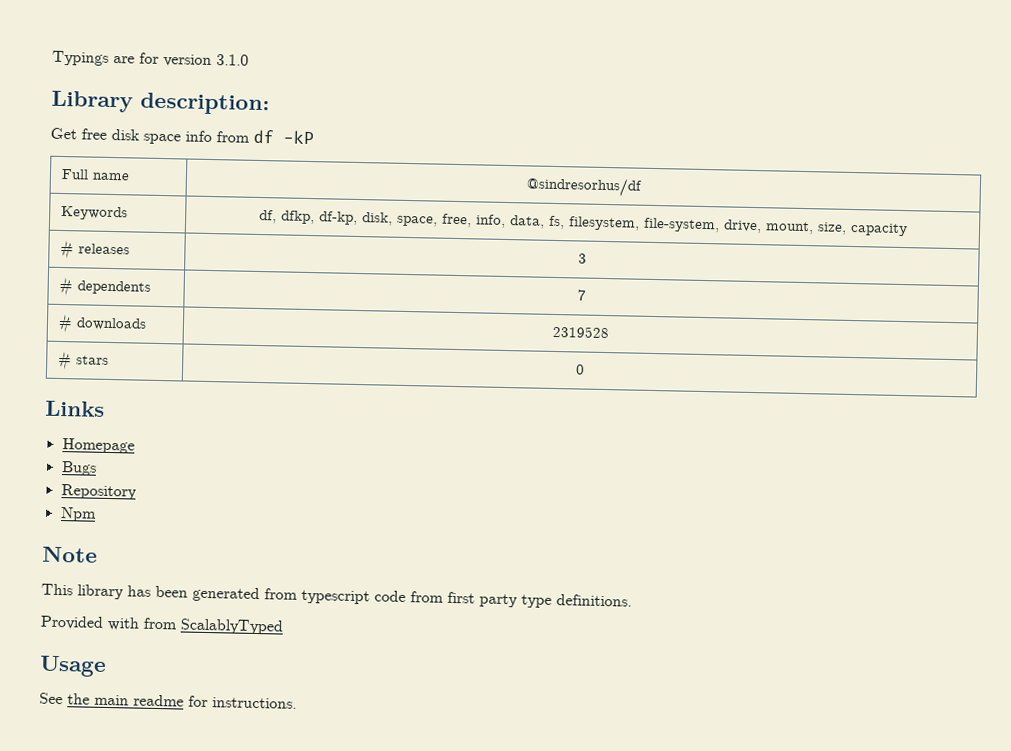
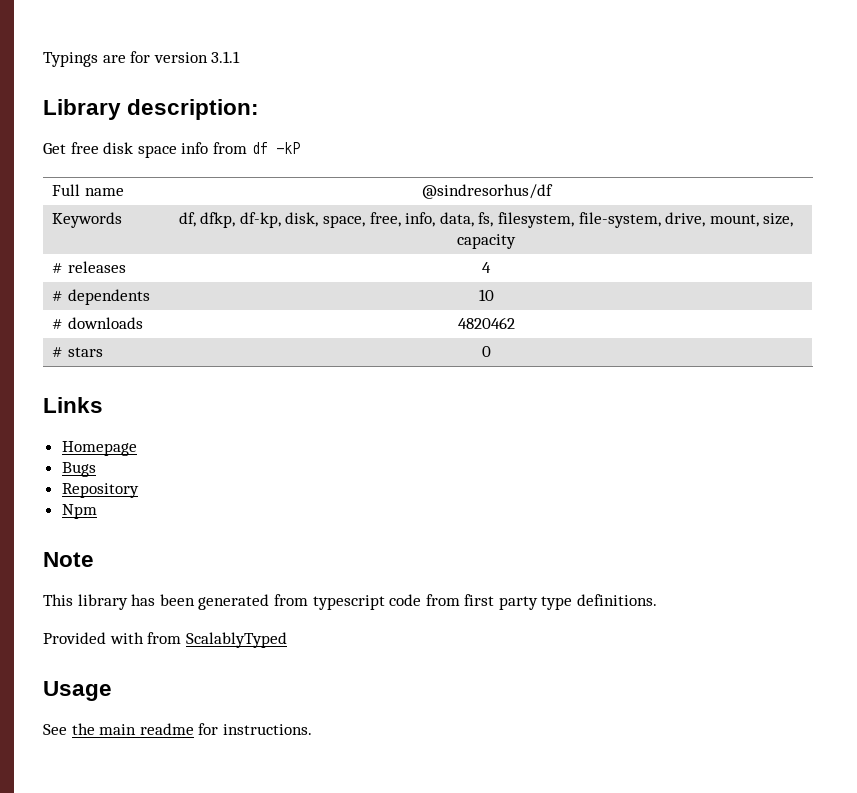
- Typings are for version 3.1.0
+ Typings are for version 3.1.1
- # releases | 3
+ # releases | 4
- # dependents | 7
+ # dependents | 10
- # downloads | 2319528
+ # downloads | 4820462

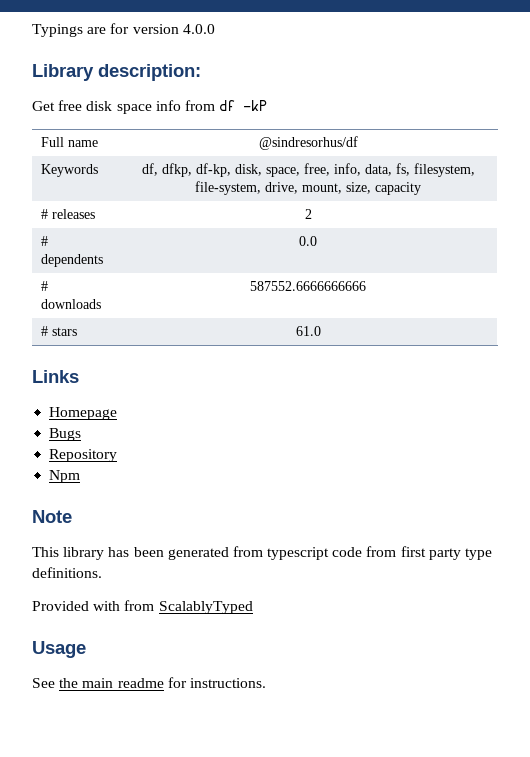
- Typings are for version 3.1.1
+ Typings are for version 4.0.0
- # releases | 4
+ # releases | 2
- # dependents | 10
+ # dependents | 0.0
- # downloads | 4820462
+ # downloads | 587552.6666666666
- # stars | 0
+ # stars | 61.0

